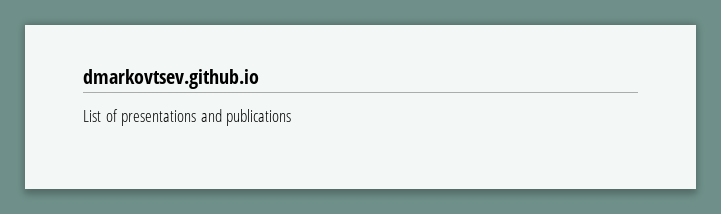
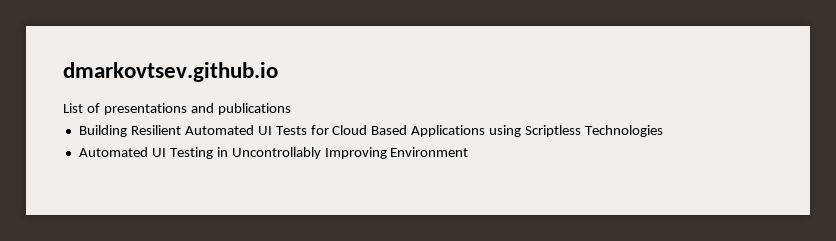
+ Building Resilient Automated UI Tests for Cloud Based Applications using Scriptless Technologies
+ Automated UI Testing in Uncontrollably Improving Environment

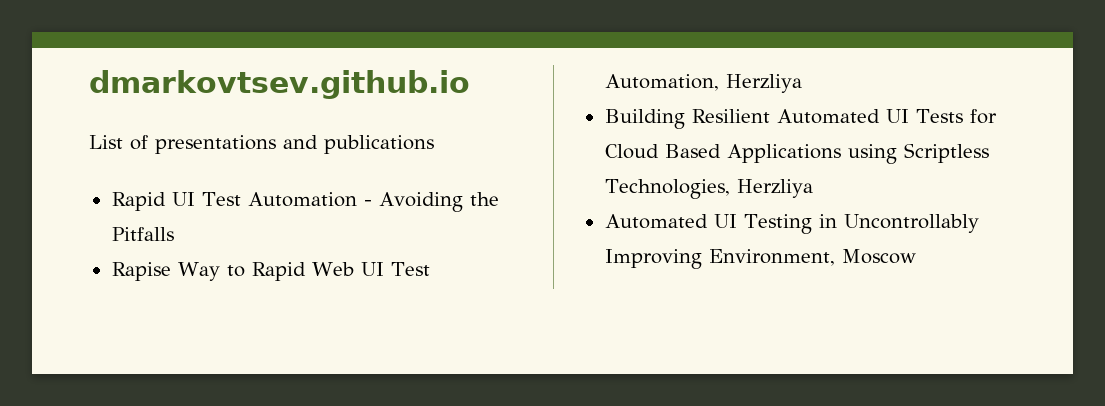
+ Rapid UI Test Automation - Avoiding the Pitfalls
+ Rapise Way to Rapid Web UI Test Automation, Herzliya
- Building Resilient Automated UI Tests for Cloud Based Applications using Scriptless Technologies
+ Building Resilient Automated UI Tests for Cloud Based Applications using Scriptless Technologies, Herzliya
- Automated UI Testing in Uncontrollably Improving Environment
+ Automated UI Testing in Uncontrollably Improving Environment, Moscow

